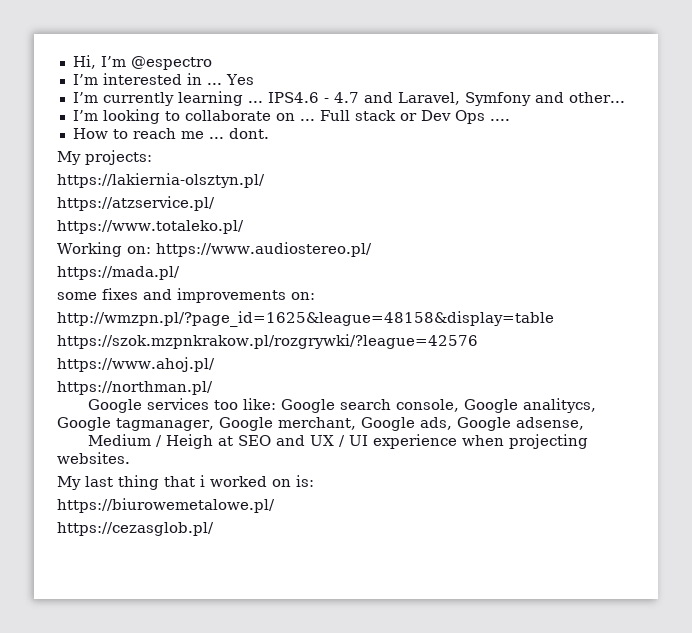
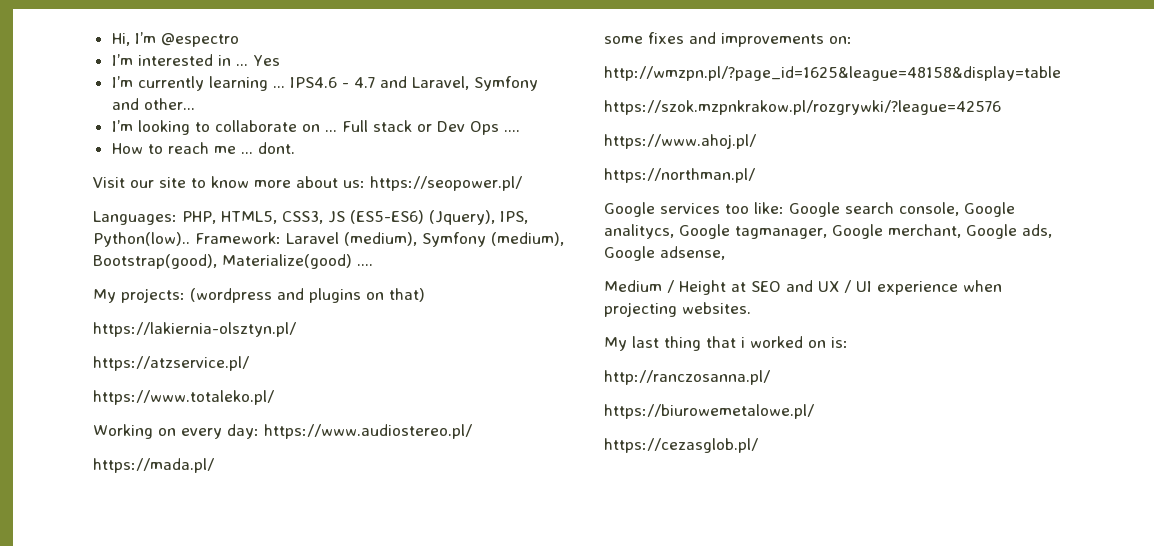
- My projects:
+ Visit our site to know more about us: https://seopower.pl/
+ Languages: PHP, HTML5, CSS3, JS (ES5-ES6) (Jquery), IPS, Python(low).. Framework: Laravel (medium), Symfony (medium), Bootstrap(good), Materialize(good) ....
+ My projects: (wordpress and plugins on that)
- Working on: https://www.audiostereo.pl/
+ Working on every day: https://www.audiostereo.pl/
- Medium / Heigh at SEO and UX / UI experience when projecting websites.
+ Medium / Height at SEO and UX / UI experience when projecting websites.
+ http://ranczosanna.pl/

